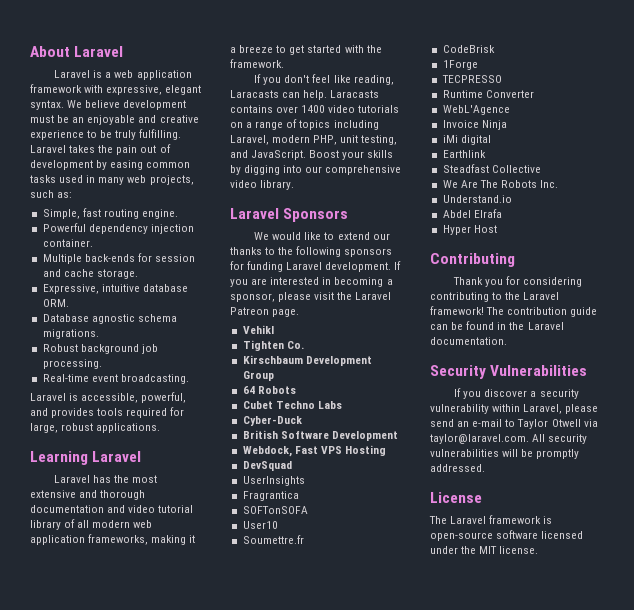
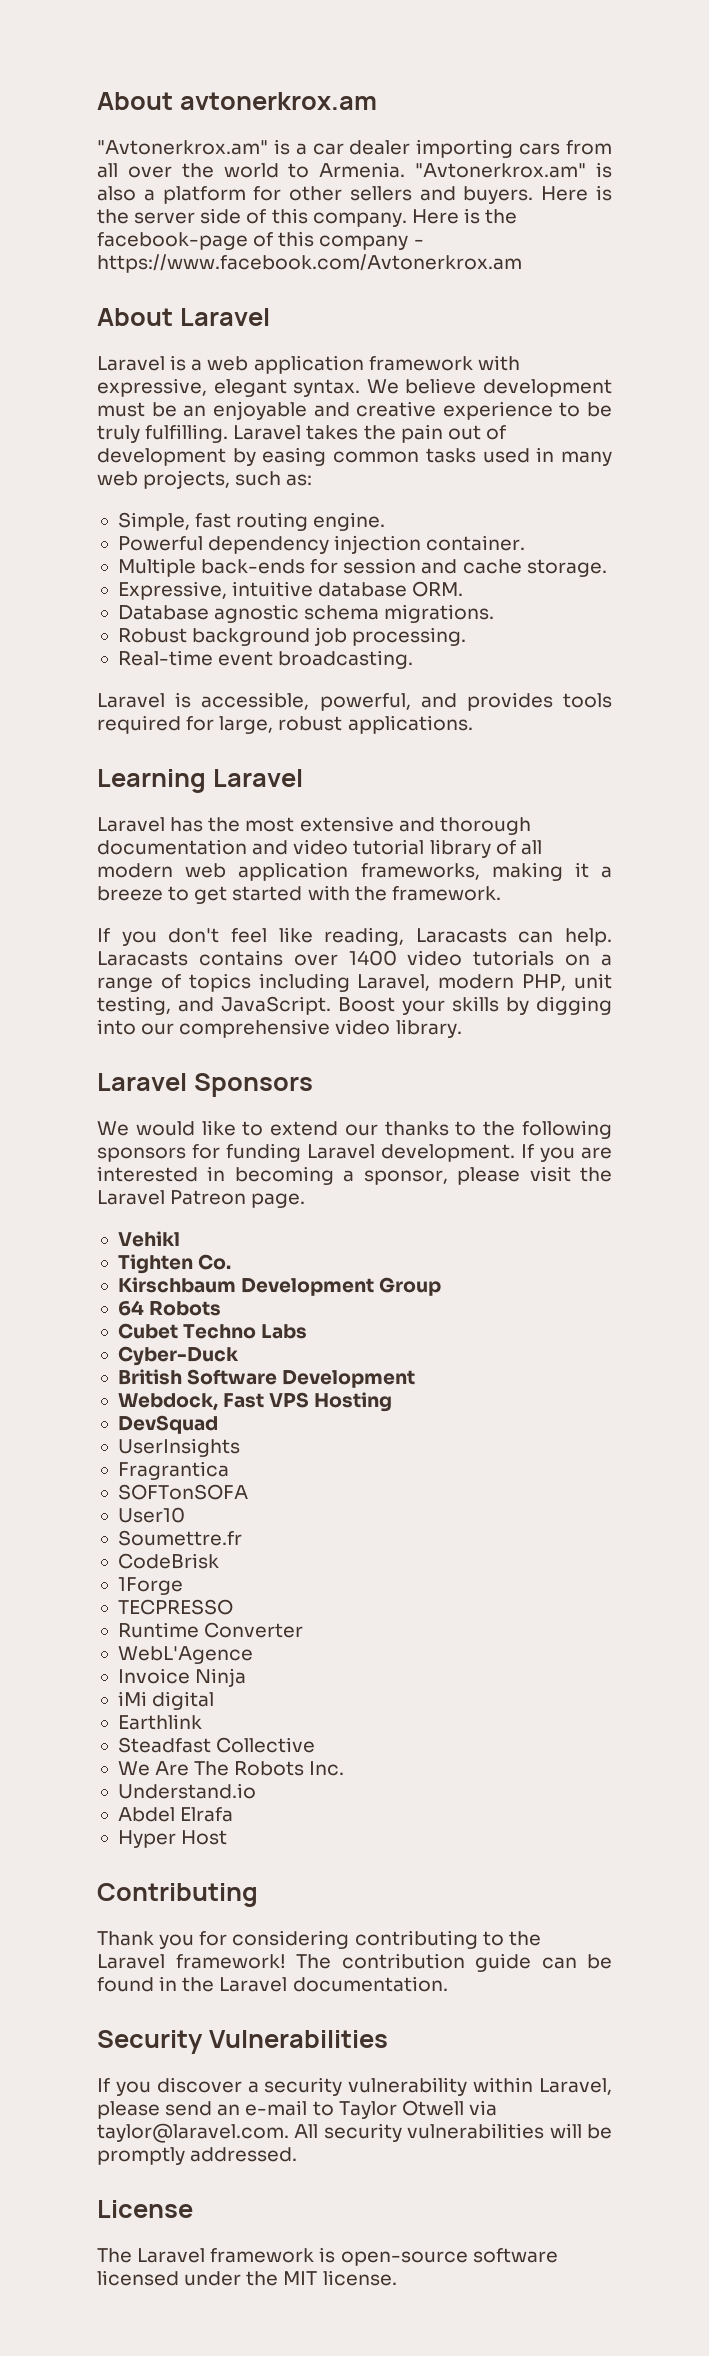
+ About avtonerkrox.am
+ "Avtonerkrox.am" is a car dealer importing cars from all over the world to Armenia. "Avtonerkrox.am" is also a platform for other sellers and buyers. Here is the server side of this company. Here is the facebook-page of this company - https://www.facebook.com/Avtonerkrox.am

